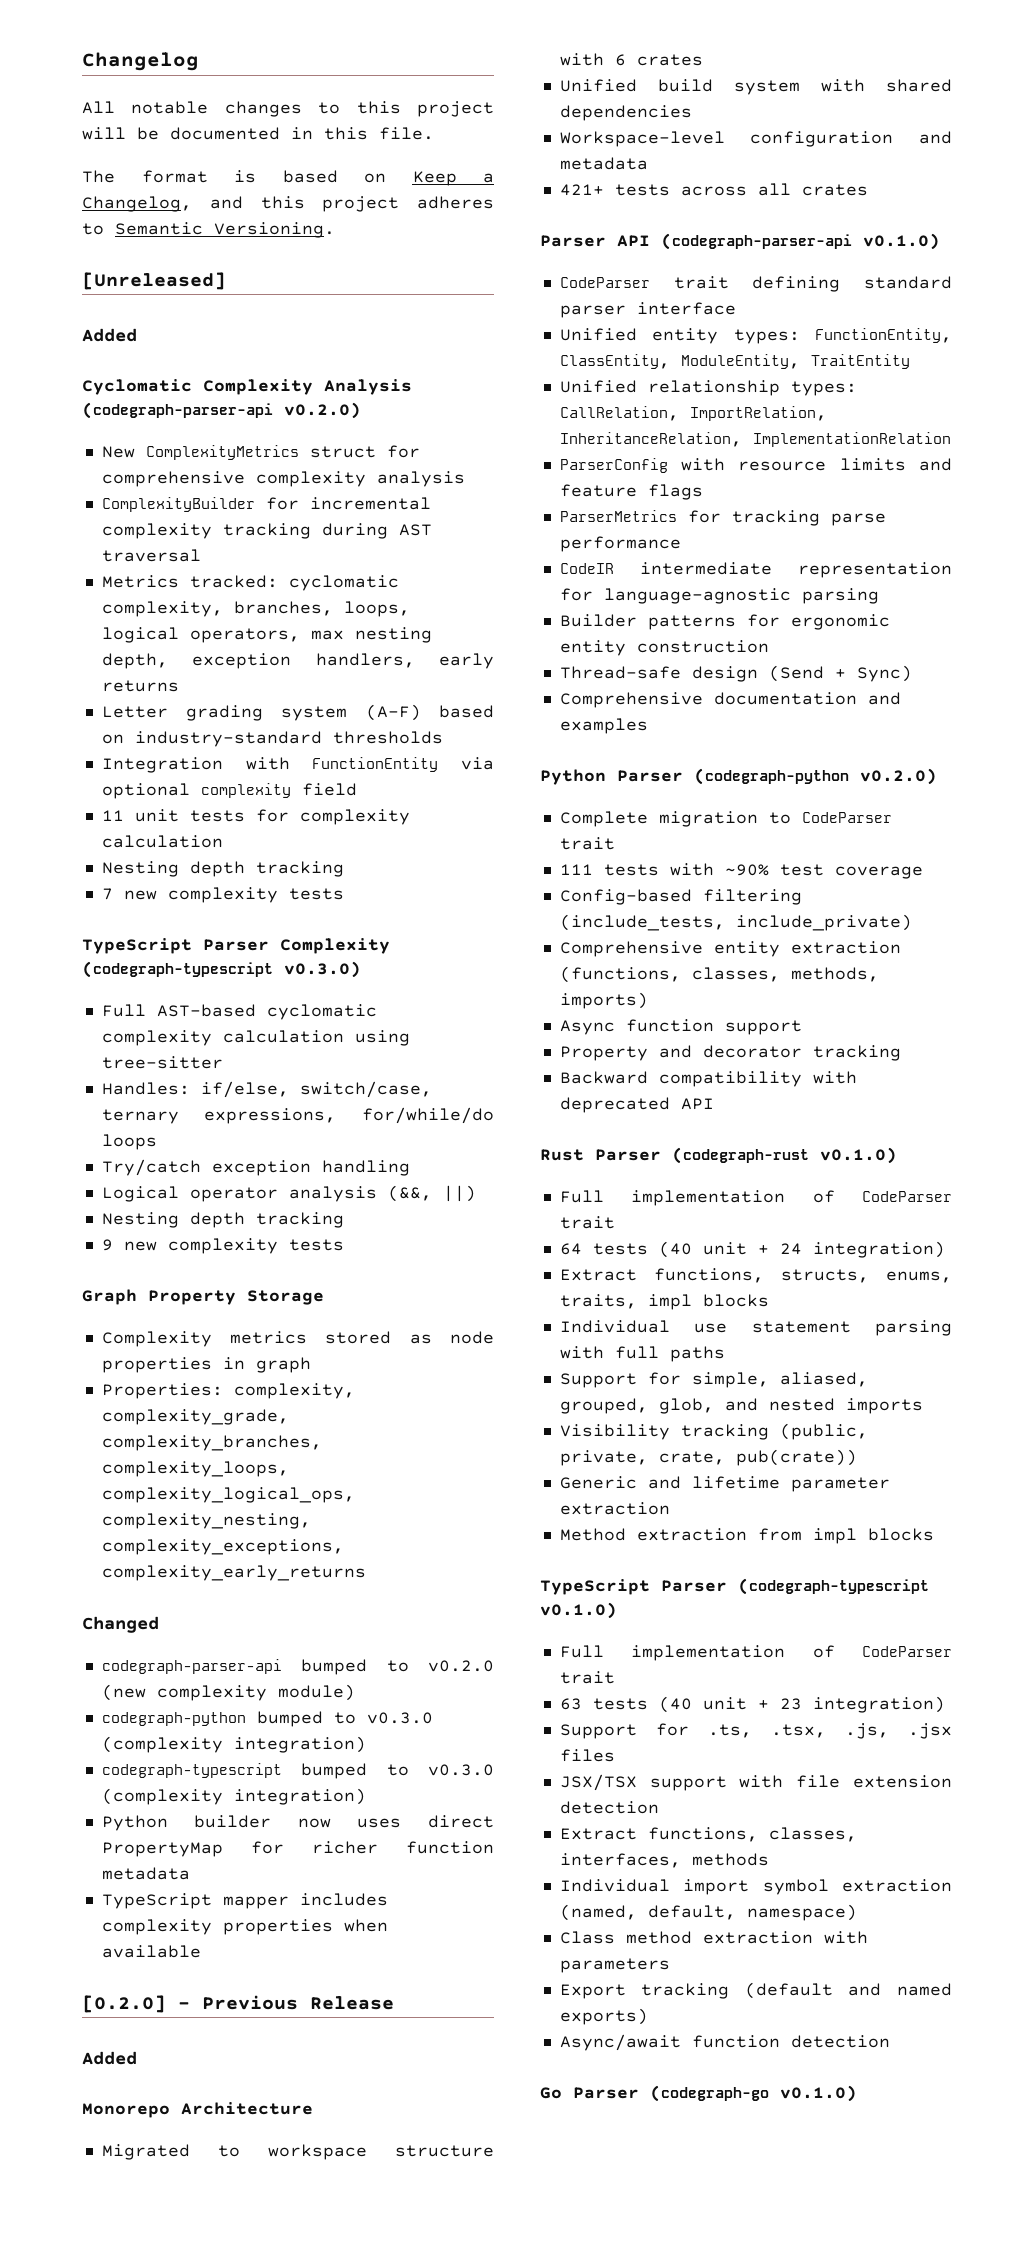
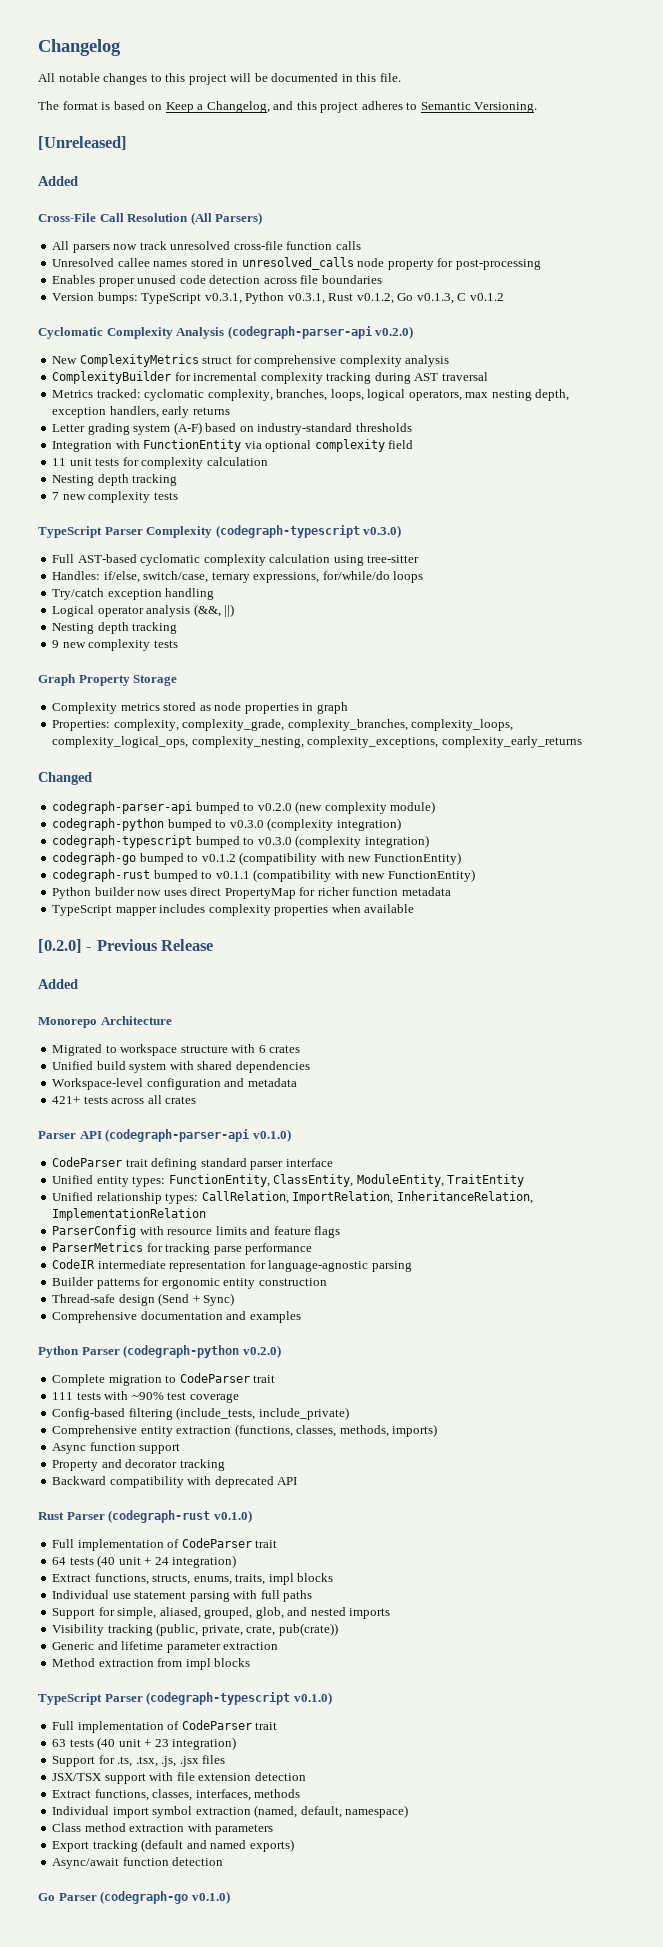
+ Cross-File Call Resolution (All Parsers)
+ All parsers now track unresolved cross-file function calls
+ Unresolved callee names stored in unresolved_calls node property for post-processing
+ Enables proper unused code detection across file boundaries
+ Version bumps: TypeScript v0.3.1, Python v0.3.1, Rust v0.1.2, Go v0.1.3, C v0.1.2
+ codegraph-go bumped to v0.1.2 (compatibility with new FunctionEntity)
+ codegraph-rust bumped to v0.1.1 (compatibility with new FunctionEntity)

